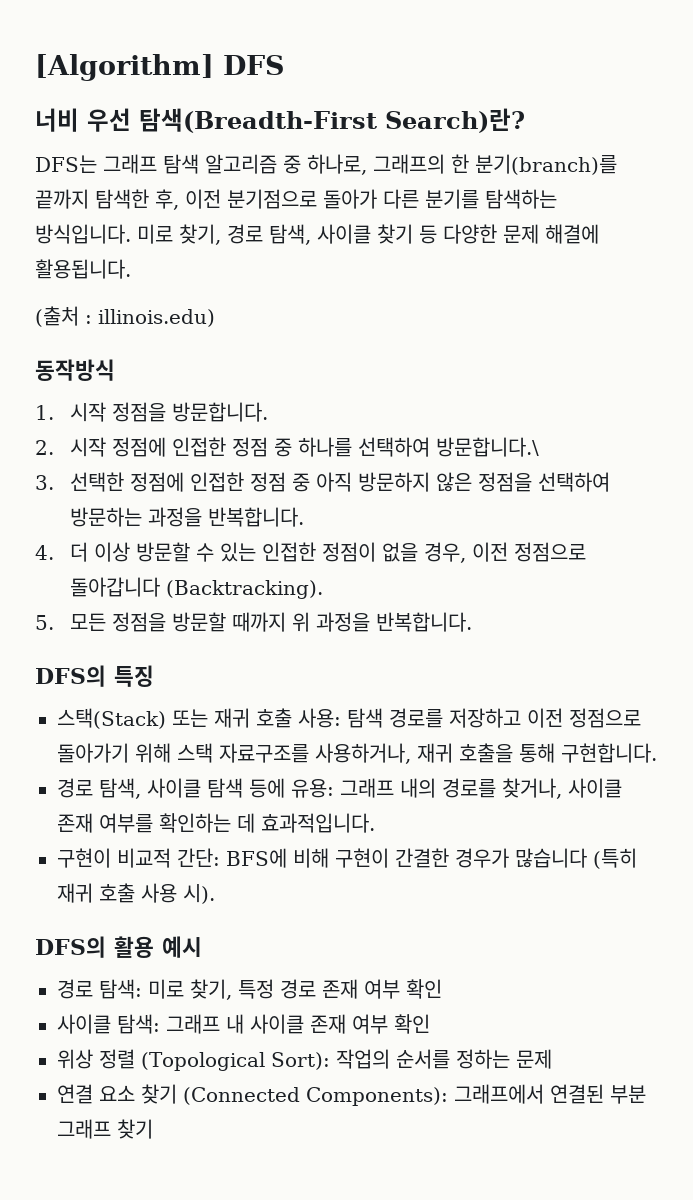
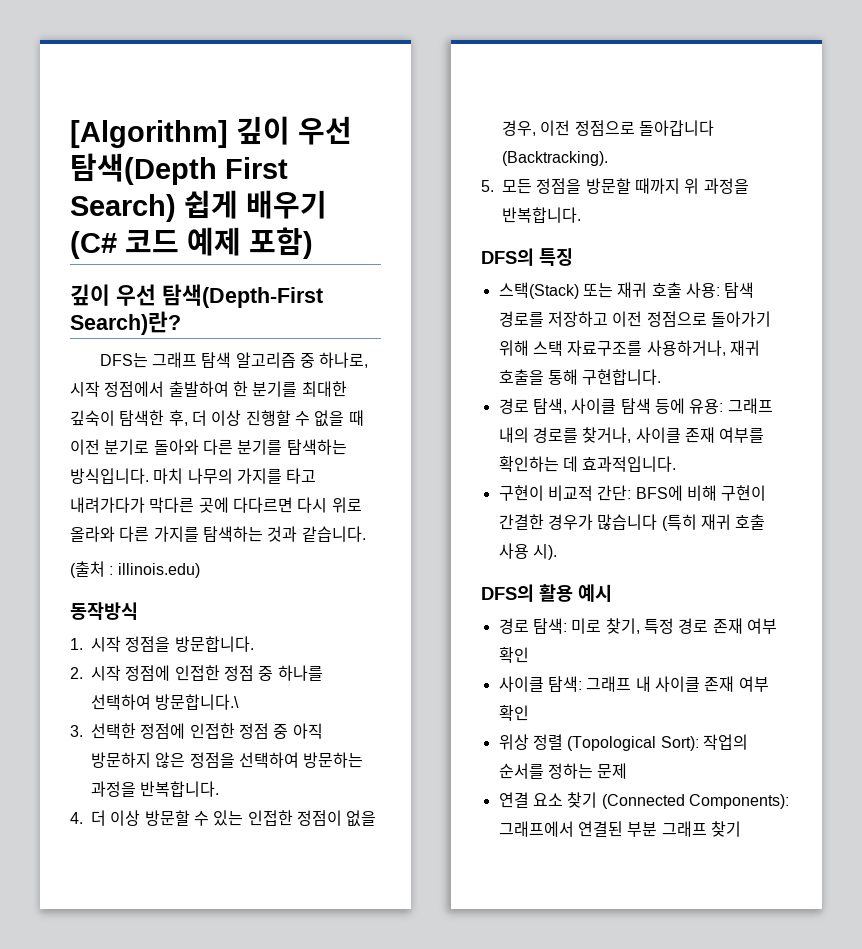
- [Algorithm] DFS
- 너비 우선 탐색(Breadth-First Search)란?
+ [Algorithm] 깊이 우선 탐색(Depth First Search) 쉽게 배우기 (C# 코드 예제 포함)
+ 깊이 우선 탐색(Depth-First Search)란?
- DFS는 그래프 탐색 알고리즘 중 하나로, 그래프의 한 분기(branch)를 끝까지 탐색한 후, 이전 분기점으로 돌아가 다른 분기를 탐색하는 방식입니다. 미로 찾기, 경로 탐색, 사이클 찾기 등 다양한 문제 해결에 활용됩니다.
+ DFS는 그래프 탐색 알고리즘 중 하나로, 시작 정점에서 출발하여 한 분기를 최대한 깊숙이 탐색한 후, 더 이상 진행할 수 없을 때 이전 분기로 돌아와 다른 분기를 탐색하는 방식입니다. 마치 나무의 가지를 타고 내려가다가 막다른 곳에 다다르면 다시 위로 올라와 다른 가지를 탐색하는 것과 같습니다.

